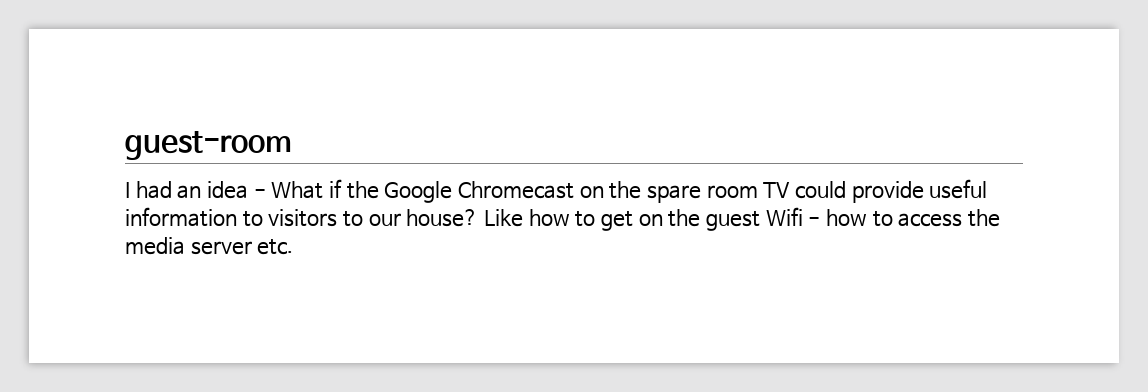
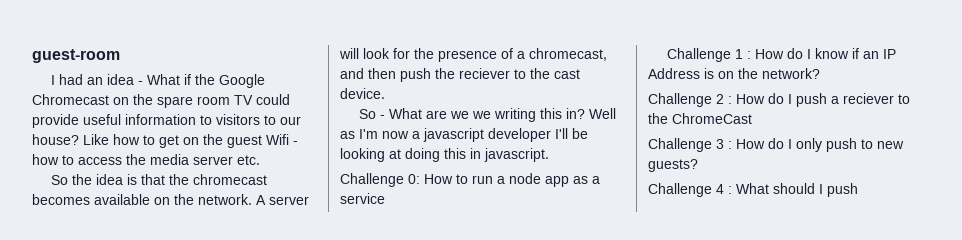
+ So the idea is that the chromecast becomes available on the network. A server will look for the presence of a chromecast, and then push the reciever to the cast device.
+ So - What are we we writing this in? Well as I'm now a javascript developer I'll be looking at doing this in javascript.
+ Challenge 0: How to run a node app as a service
+ Challenge 1 : How do I know if an IP Address is on the network?
+ Challenge 2 : How do I push a reciever to the ChromeCast
+ Challenge 3 : How do I only push to new guests?
+ Challenge 4 : What should I push

